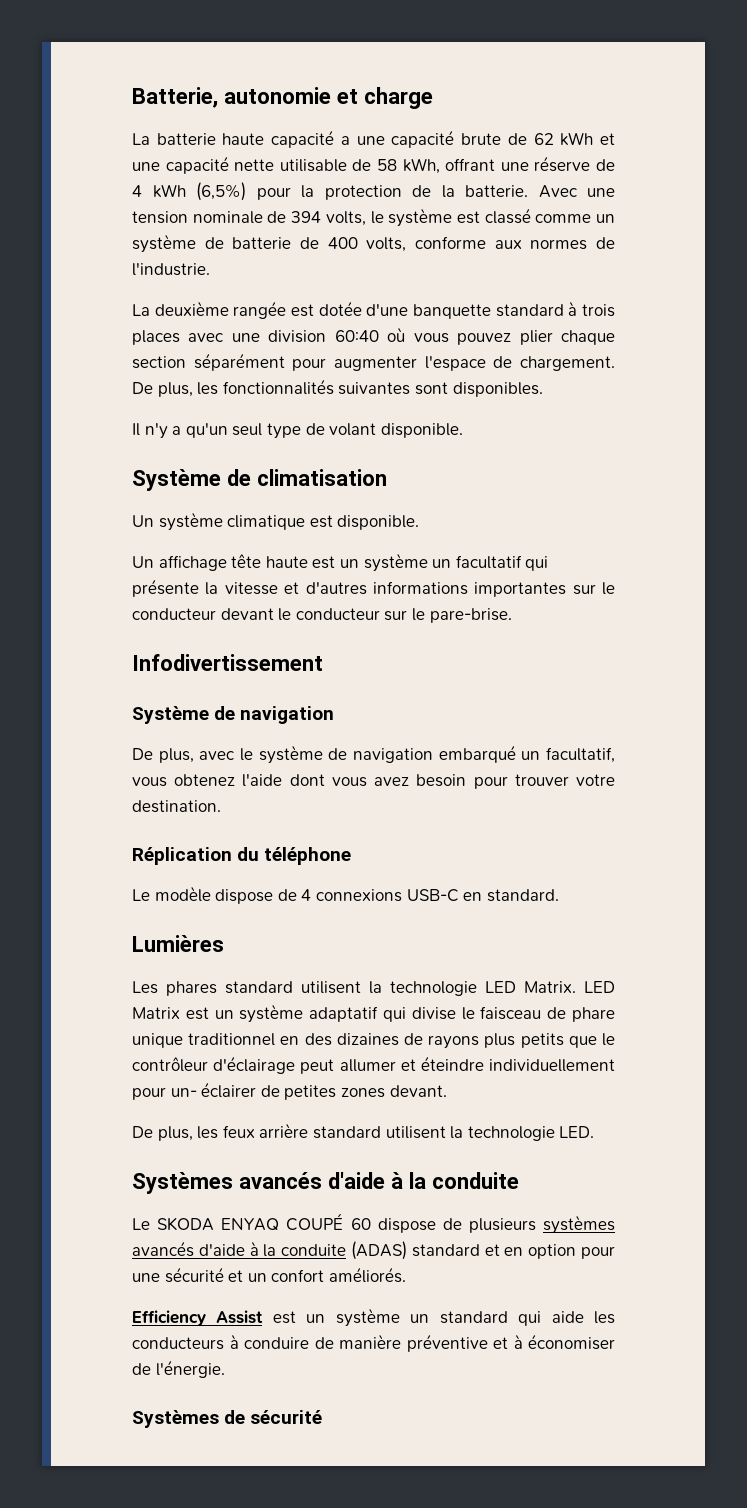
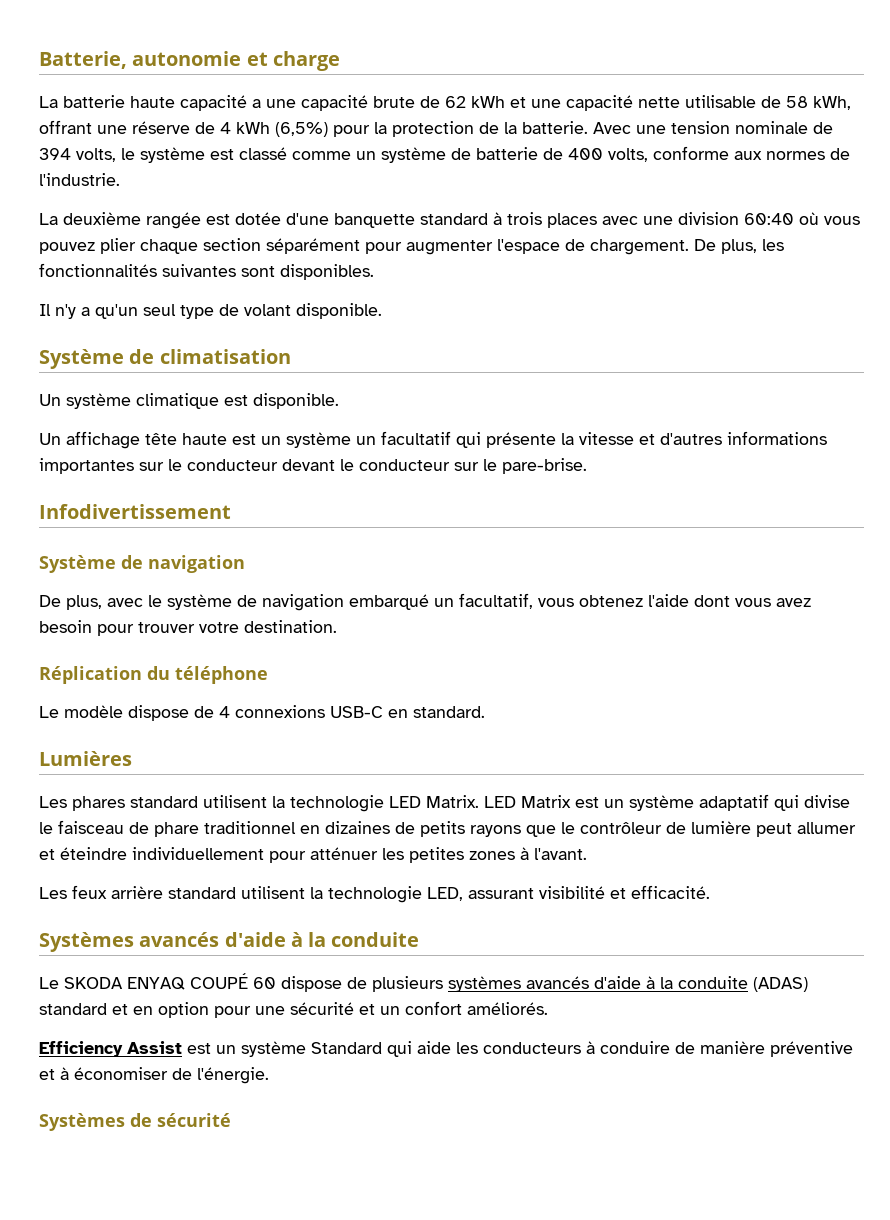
- LED Matrix est un système adaptatif qui divise le faisceau de phare unique traditionnel en des dizaines de rayons plus petits que le contrôleur d'éclairage peut allumer et éteindre individuellement pour un- éclairer de petites zones devant.
- De plus, les feux arrière standard utilisent la technologie LED.
+ LED Matrix est un système adaptatif qui divise le faisceau de phare traditionnel en dizaines de petits rayons que le contrôleur de lumière peut allumer et éteindre individuellement pour atténuer les petites zones à l'avant.
+ Les feux arrière standard utilisent la technologie LED, assurant visibilité et efficacité.
- Efficiency Assist est un système un standard qui aide les conducteurs à conduire de manière préventive et à économiser de l'énergie.
+ Efficiency Assist est un système Standard qui aide les conducteurs à conduire de manière préventive et à économiser de l'énergie.

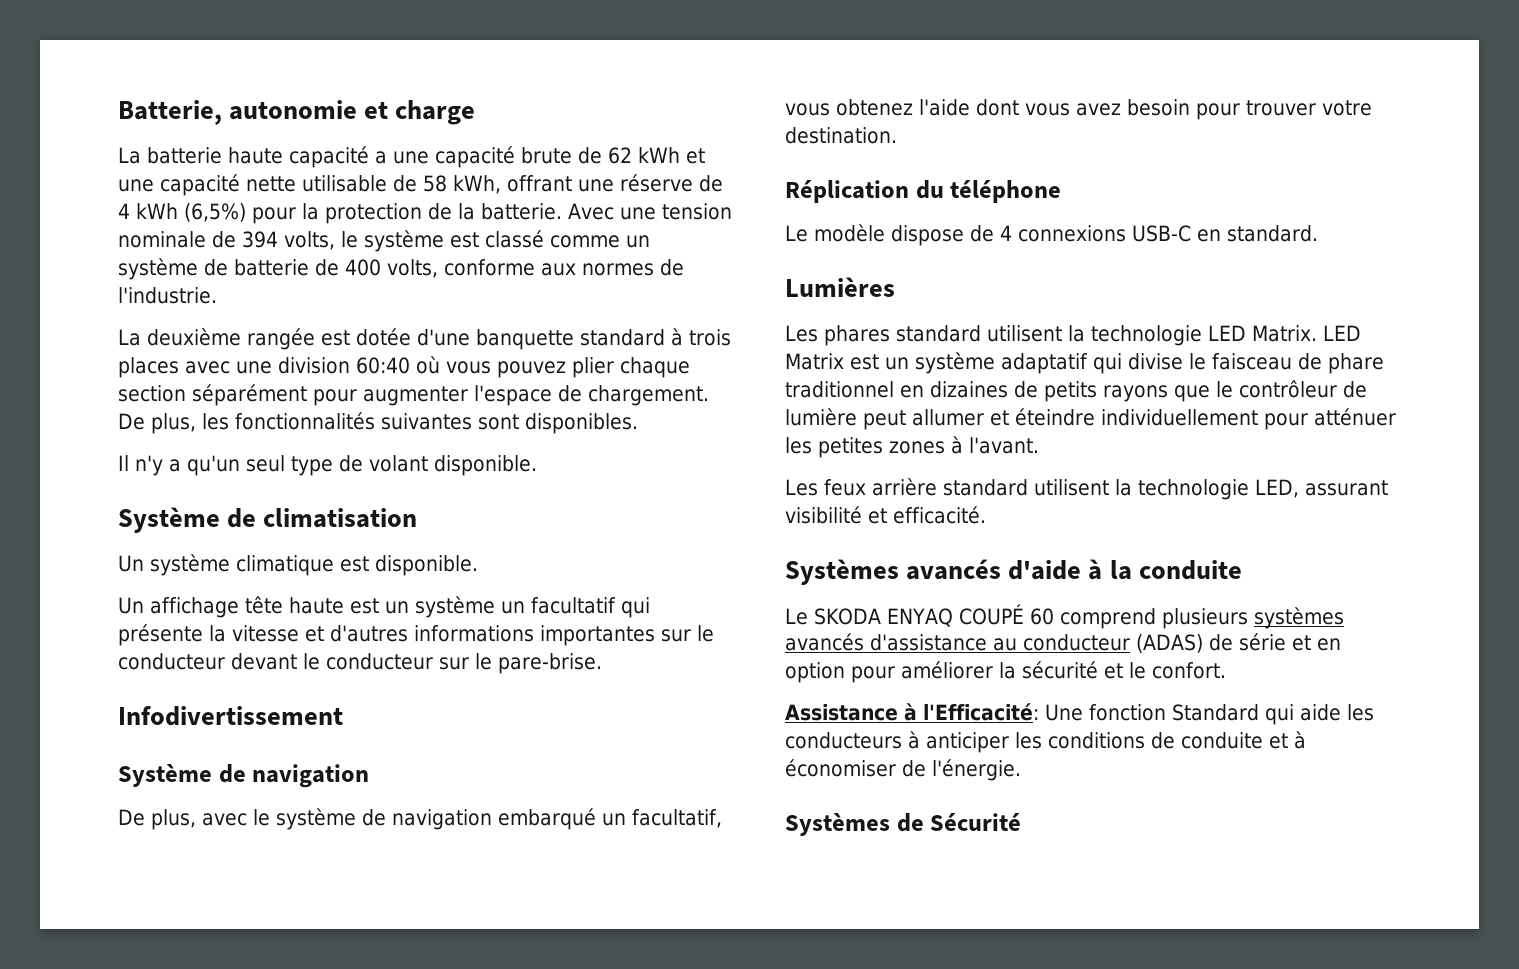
- Le SKODA ENYAQ COUPÉ 60 dispose de plusieurs systèmes avancés d'aide à la conduite (ADAS) standard et en option pour une sécurité et un confort améliorés.
- Efficiency Assist est un système Standard qui aide les conducteurs à conduire de manière préventive et à économiser de l'énergie.
+ Le SKODA ENYAQ COUPÉ 60 comprend plusieurs systèmes avancés d'assistance au conducteur (ADAS) de série et en option pour améliorer la sécurité et le confort.
+ Assistance à l'Efficacité: Une fonction Standard qui aide les conducteurs à anticiper les conditions de conduite et à économiser de l'énergie.
- Systèmes de sécurité
+ Systèmes de Sécurité

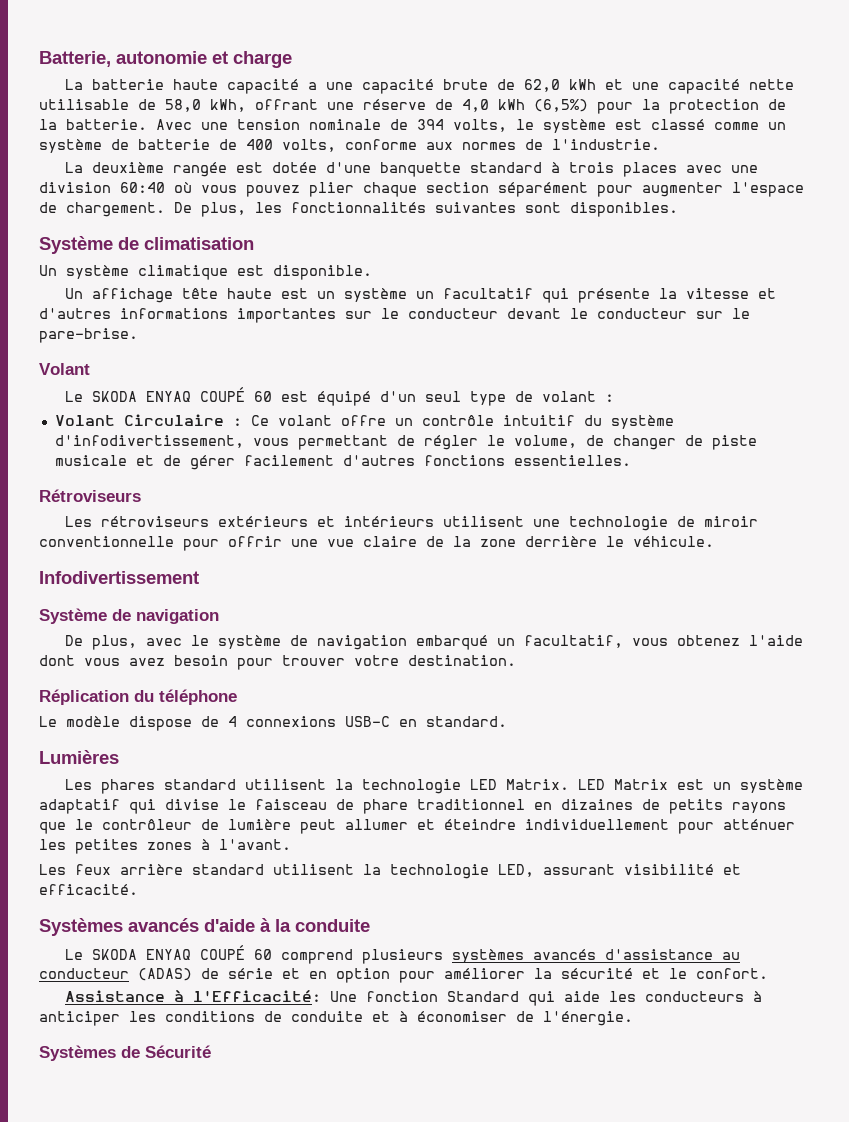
- La batterie haute capacité a une capacité brute de 62 kWh et une capacité nette utilisable de 58 kWh, offrant une réserve de 4 kWh (6,5%) pour la protection de la batterie.
+ La batterie haute capacité a une capacité brute de 62,0 kWh et une capacité nette utilisable de 58,0 kWh, offrant une réserve de 4,0 kWh (6,5%) pour la protection de la batterie.
- Il n'y a qu'un seul type de volant disponible.
  Un affichage tête haute est un système un facultatif qui présente la vitesse et d'autres informations importantes sur le conducteur devant le conducteur sur le pare-brise.
+ Volant
+ Le SKODA ENYAQ COUPÉ 60 est équipé d'un seul type de volant :
+ Volant Circulaire : Ce volant offre un contrôle intuitif du système d'infodivertissement, vous permettant de régler le volume, de changer de piste musicale et de gérer facilement d'autres fonctions essentielles.
+ Rétroviseurs
+ Les rétroviseurs extérieurs et intérieurs utilisent une technologie de miroir conventionnelle pour offrir une vue claire de la zone derrière le véhicule.

